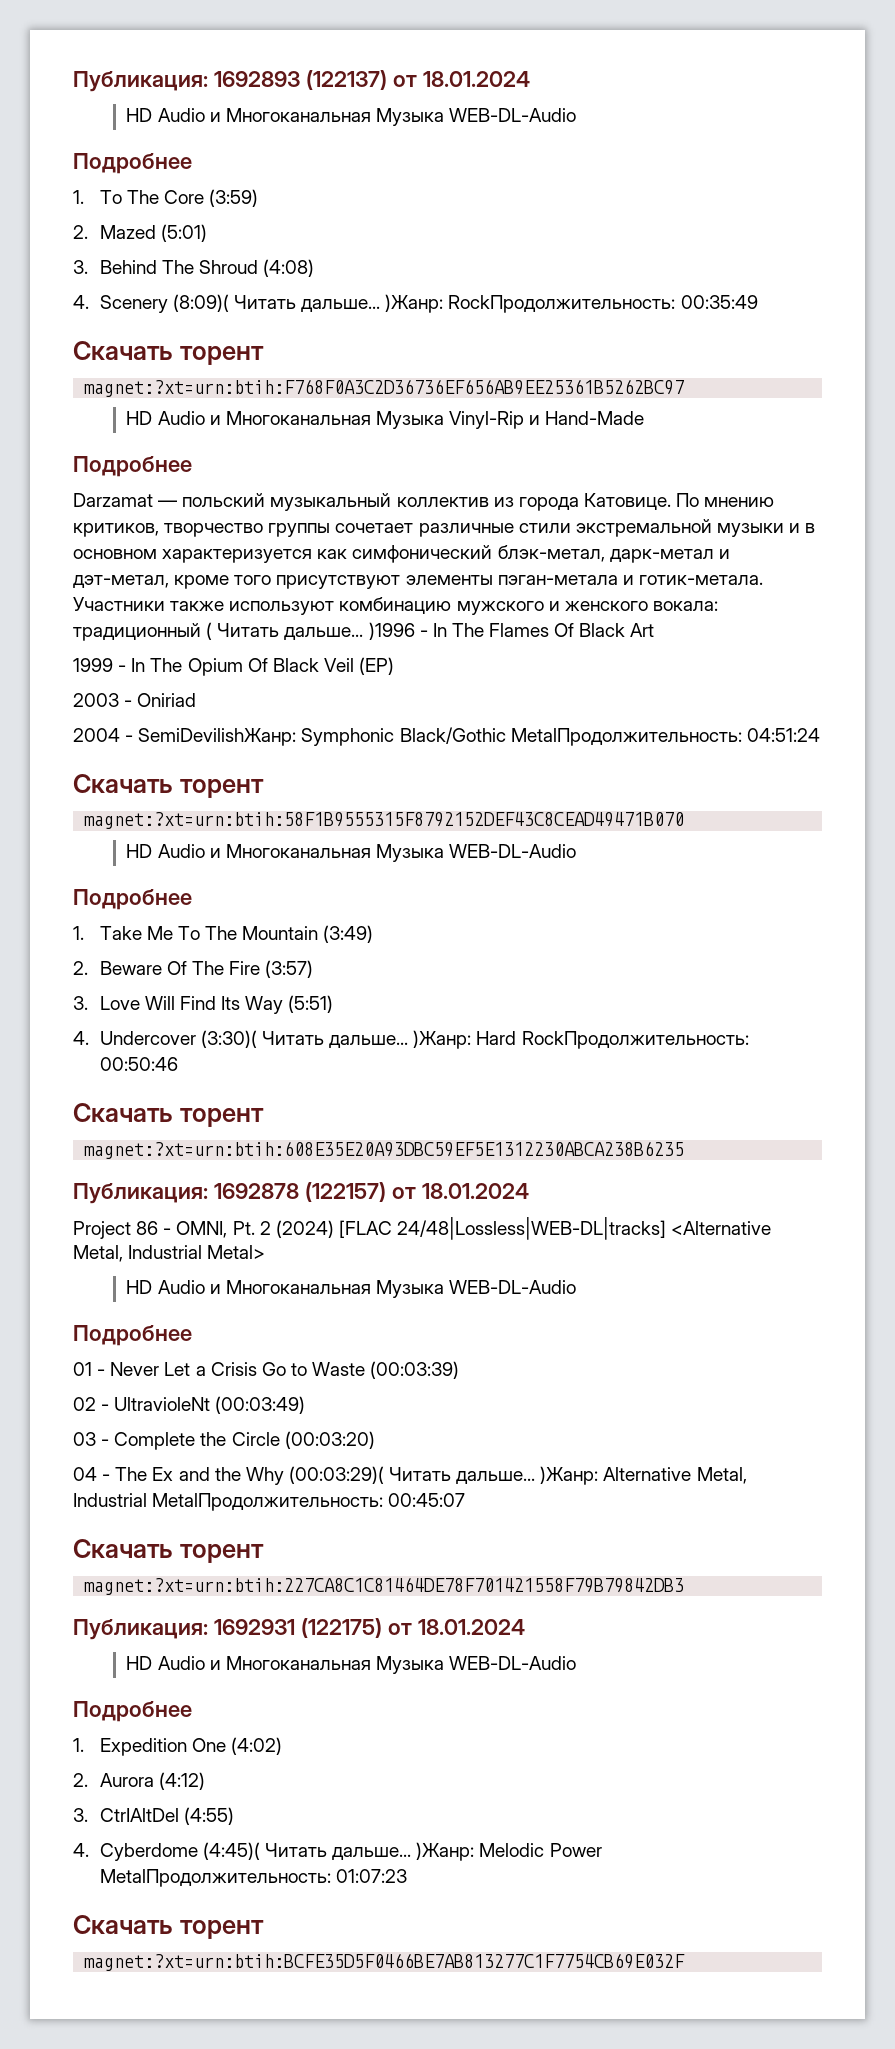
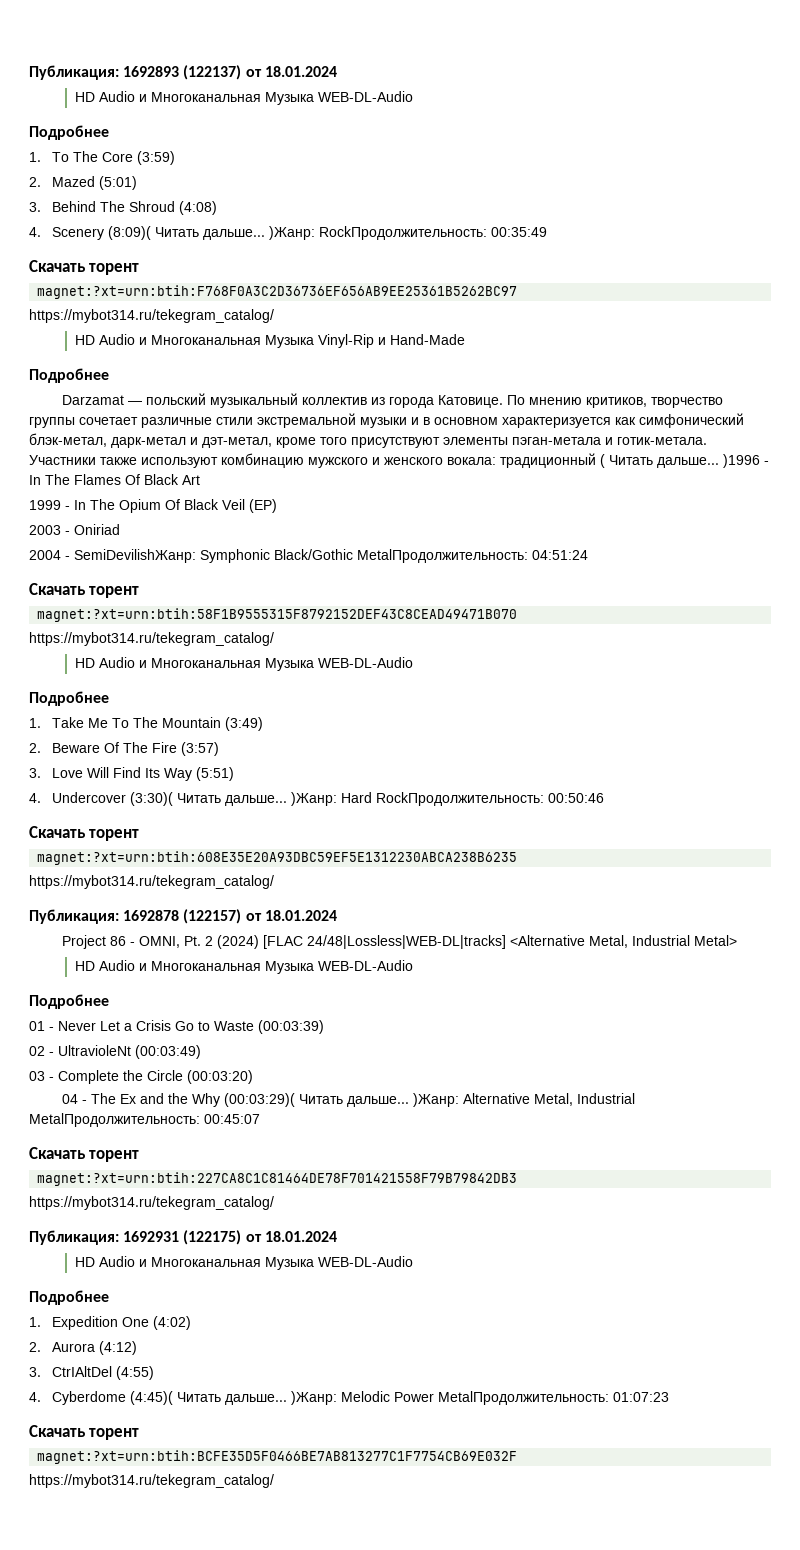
  magnet:?xt=urn:btih:F768F0A3C2D36736EF656AB9EE25361B5262BC97
+ https://mybot314.ru/tekegram_catalog/
  magnet:?xt=urn:btih:58F1B9555315F8792152DEF43C8CEAD49471B070
+ https://mybot314.ru/tekegram_catalog/
  magnet:?xt=urn:btih:608E35E20A93DBC59EF5E1312230ABCA238B6235
+ https://mybot314.ru/tekegram_catalog/
  magnet:?xt=urn:btih:227CA8C1C81464DE78F701421558F79B79842DB3
+ https://mybot314.ru/tekegram_catalog/
  magnet:?xt=urn:btih:BCFE35D5F0466BE7AB813277C1F7754CB69E032F
+ https://mybot314.ru/tekegram_catalog/

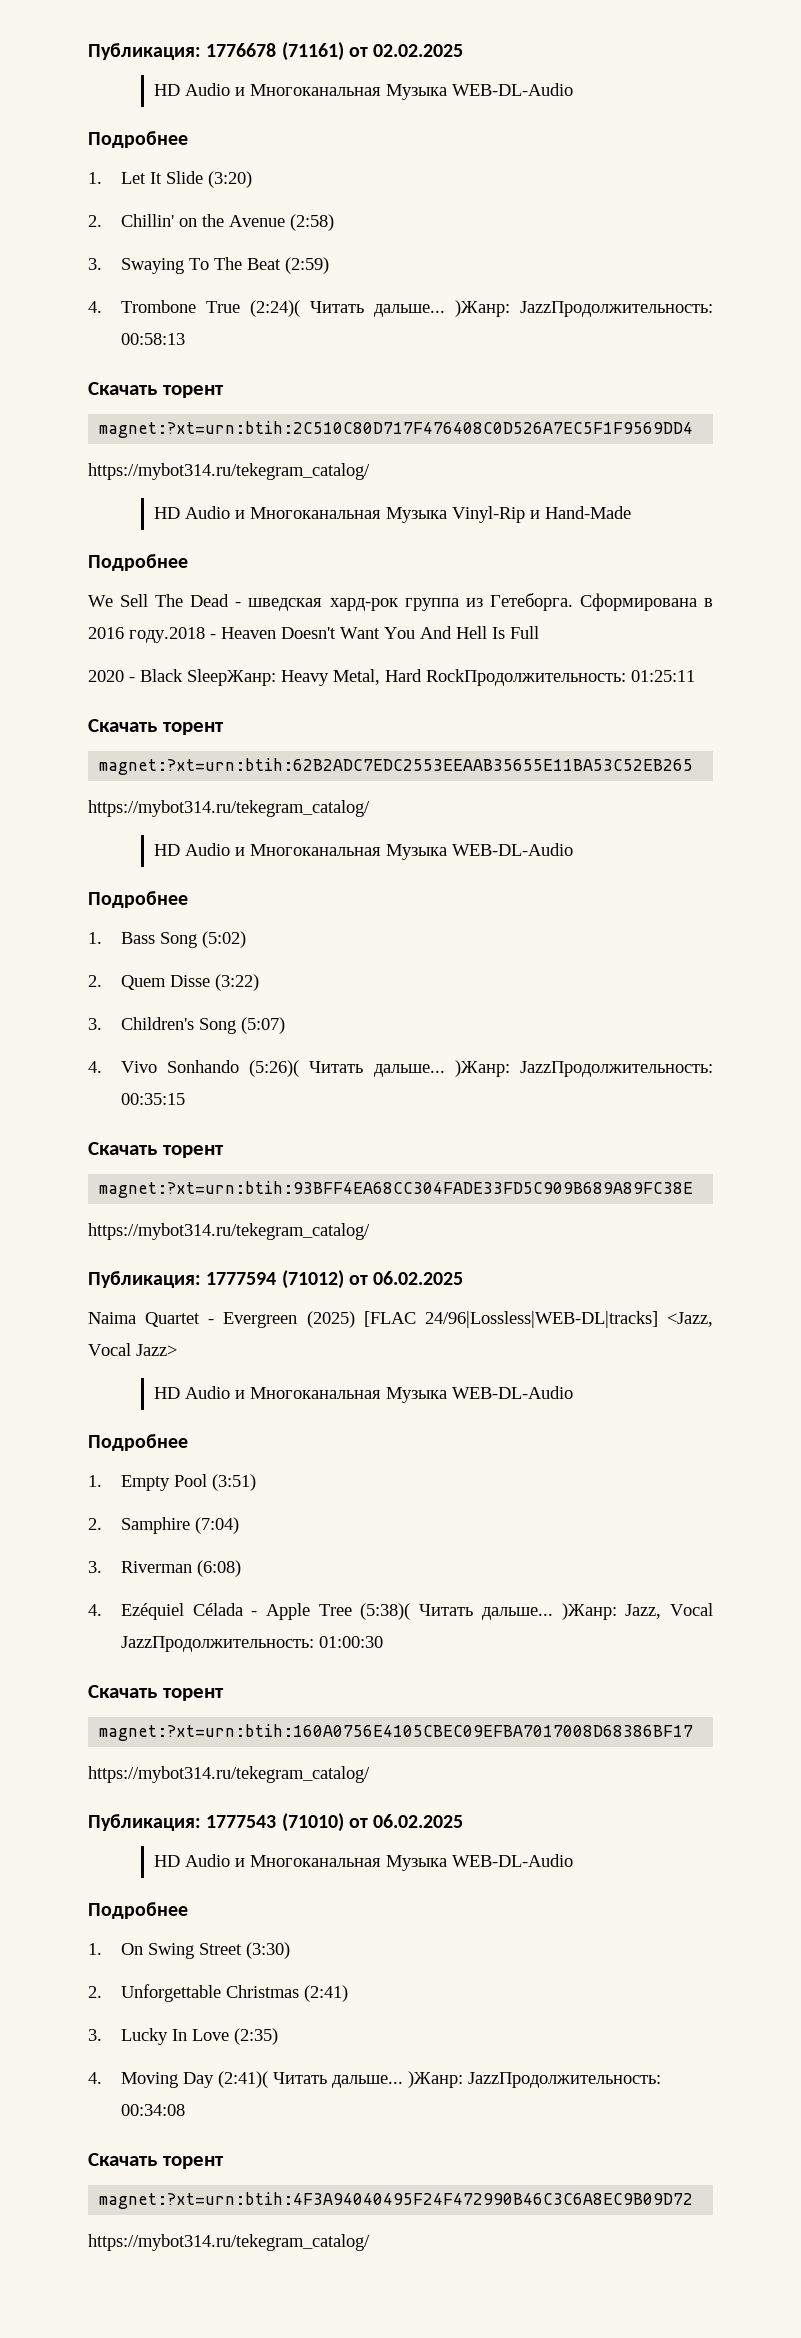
- Публикация: 1692893 (122137) от 18.01.2024
+ Публикация: 1776678 (71161) от 02.02.2025
  HD Audio и Многоканальная Музыка WEB-DL-Audio
  Подробнее
- 1. To The Core (3:59)
- 2. Mazed (5:01)
- 3. Behind The Shroud (4:08)
- 4. Scenery (8:09)( Читать дальше... )Жанр: RockПродолжительность: 00:35:49
+ 1. Let It Slide (3:20)
+ 2. Chillin' on the Avenue (2:58)
+ 3. Swaying To The Beat (2:59)
+ 4. Trombone True (2:24)( Читать дальше... )Жанр: JazzПродолжительность: 00:58:13
  Скачать торент
- magnet:?xt=urn:btih:F768F0A3C2D36736EF656AB9EE25361B5262BC97
+ magnet:?xt=urn:btih:2C510C80D717F476408C0D526A7EC5F1F9569DD4
- Darzamat — польский музыкальный коллектив из города Катовице. По мнению критиков, творчество группы сочетает различные стили экстремальной музыки и в основном характеризуется как симфонический блэк-метал, дарк-метал и дэт-метал, кроме того присутствуют элементы пэган-метала и готик-метала. Участники также используют комбинацию мужского и женского вокала: традиционный ( Читать дальше... )1996 - In The Flames Of Black Art
- 1999 - In The Opium Of Black Veil (EP)
- 2003 - Oniriad
- 2004 - SemiDevilishЖанр: Symphonic Black/Gothic MetalПродолжительность: 04:51:24
+ We Sell The Dead - шведская хард-рок группа из Гетеборга. Сформирована в 2016 году.2018 - Heaven Doesn't Want You And Hell Is Full
+ 2020 - Black SleepЖанр: Heavy Metal, Hard RockПродолжительность: 01:25:11
  Скачать торент
- magnet:?xt=urn:btih:58F1B9555315F8792152DEF43C8CEAD49471B070
+ magnet:?xt=urn:btih:62B2ADC7EDC2553EEAAB35655E11BA53C52EB265
- 1. Take Me To The Mountain (3:49)
- 2. Beware Of The Fire (3:57)
- 3. Love Will Find Its Way (5:51)
- 4. Undercover (3:30)( Читать дальше... )Жанр: Hard RockПродолжительность: 00:50:46
+ 1. Bass Song (5:02)
+ 2. Quem Disse (3:22)
+ 3. Children's Song (5:07)
+ 4. Vivo Sonhando (5:26)( Читать дальше... )Жанр: JazzПродолжительность: 00:35:15
  Скачать торент
- magnet:?xt=urn:btih:608E35E20A93DBC59EF5E1312230ABCA238B6235
+ magnet:?xt=urn:btih:93BFF4EA68CC304FADE33FD5C909B689A89FC38E
  https://mybot314.ru/tekegram_catalog/
- Публикация: 1692878 (122157) от 18.01.2024
- Project 86 - OMNI, Pt. 2 (2024) [FLAC 24/48|Lossless|WEB-DL|tracks] <Alternative Metal, Industrial Metal>
+ Публикация: 1777594 (71012) от 06.02.2025
+ Naima Quartet - Evergreen (2025) [FLAC 24/96|Lossless|WEB-DL|tracks] <Jazz, Vocal Jazz>
  HD Audio и Многоканальная Музыка WEB-DL-Audio
  Подробнее
- 01 - Never Let a Crisis Go to Waste (00:03:39)
- 02 - UltravioleNt (00:03:49)
- 03 - Complete the Circle (00:03:20)
- 04 - The Ex and the Why (00:03:29)( Читать дальше... )Жанр: Alternative Metal, Industrial MetalПродолжительность: 00:45:07
+ 1. Empty Pool (3:51)
+ 2. Samphire (7:04)
+ 3. Riverman (6:08)
+ 4. Ezéquiel Célada - Apple Tree (5:38)( Читать дальше... )Жанр: Jazz, Vocal JazzПродолжительность: 01:00:30
  Скачать торент
- magnet:?xt=urn:btih:227CA8C1C81464DE78F701421558F79B79842DB3
+ magnet:?xt=urn:btih:160A0756E4105CBEC09EFBA7017008D68386BF17
  https://mybot314.ru/tekegram_catalog/
- Публикация: 1692931 (122175) от 18.01.2024
+ Публикация: 1777543 (71010) от 06.02.2025
  HD Audio и Многоканальная Музыка WEB-DL-Audio
  Подробнее
- 1. Expedition One (4:02)
- 2. Aurora (4:12)
- 3. CtrIAltDel (4:55)
- 4. Cyberdome (4:45)( Читать дальше... )Жанр: Melodic Power MetalПродолжительность: 01:07:23
+ 1. On Swing Street (3:30)
+ 2. Unforgettable Christmas (2:41)
+ 3. Lucky In Love (2:35)
+ 4. Moving Day (2:41)( Читать дальше... )Жанр: JazzПродолжительность: 00:34:08
  Скачать торент
- magnet:?xt=urn:btih:BCFE35D5F0466BE7AB813277C1F7754CB69E032F
+ magnet:?xt=urn:btih:4F3A94040495F24F472990B46C3C6A8EC9B09D72

